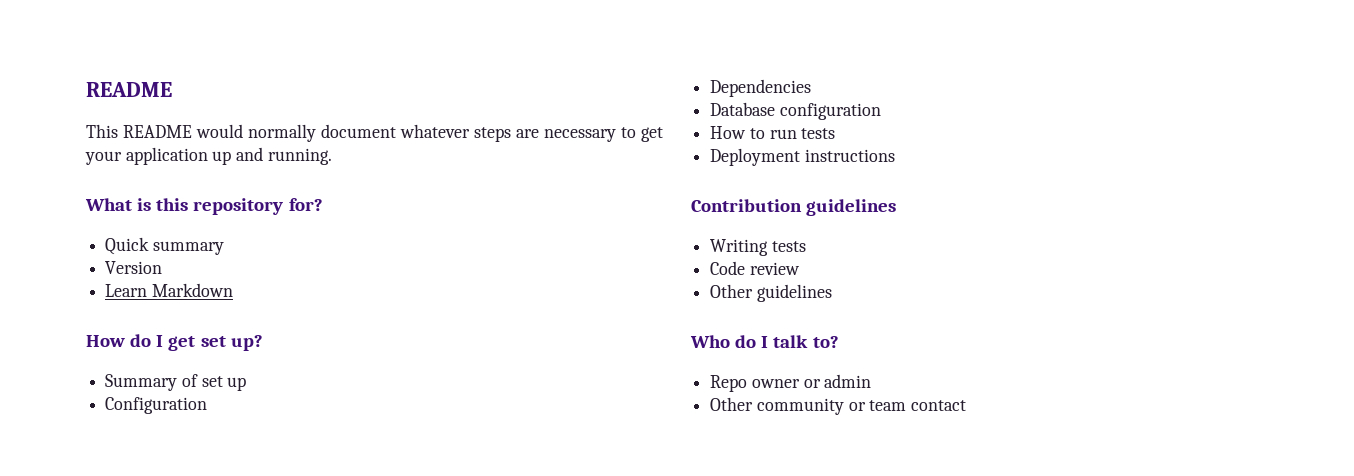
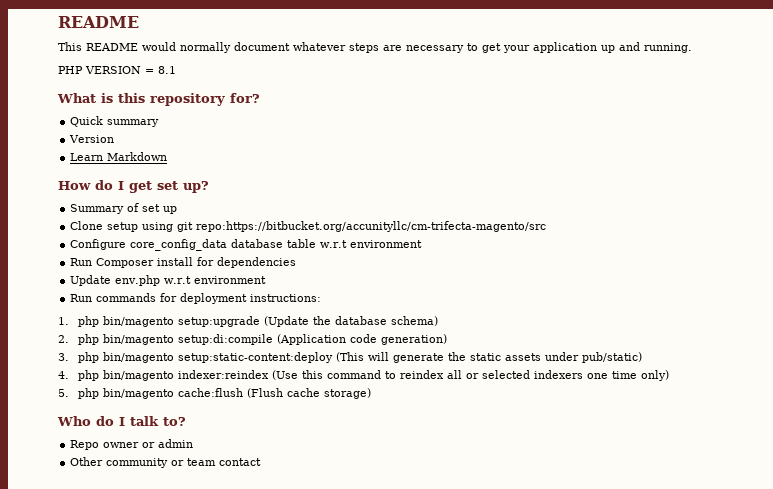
+ PHP VERSION = 8.1
- Configuration
- Dependencies
- Database configuration
- How to run tests
- Deployment instructions
- Contribution guidelines
- Writing tests
- Code review
- Other guidelines
+ Clone setup using git repo:https://bitbucket.org/accunityllc/cm-trifecta-magento/src
+ Configure core_config_data database table w.r.t environment
+ Run Composer install for dependencies
+ Update env.php w.r.t environment
+ Run commands for deployment instructions:
+ 1. php bin/magento setup:upgrade (Update the database schema)
+ 2. php bin/magento setup:di:compile (Application code generation)
+ 3. php bin/magento setup:static-content:deploy (This will generate the static assets under pub/static)
+ 4. php bin/magento indexer:reindex (Use this command to reindex all or selected indexers one time only)
+ 5. php bin/magento cache:flush (Flush cache storage)

